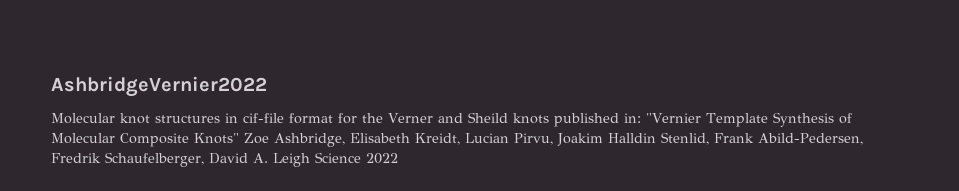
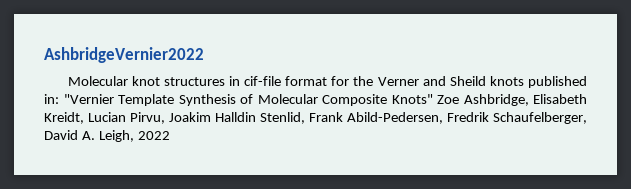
- Molecular knot structures in cif-file format for the Verner and Sheild knots published in: "Vernier Template Synthesis of Molecular Composite Knots" Zoe Ashbridge, Elisabeth Kreidt, Lucian Pirvu, Joakim Halldin Stenlid, Frank Abild-Pedersen, Fredrik Schaufelberger, David A. Leigh Science 2022
+ Molecular knot structures in cif-file format for the Verner and Sheild knots published in: "Vernier Template Synthesis of Molecular Composite Knots" Zoe Ashbridge, Elisabeth Kreidt, Lucian Pirvu, Joakim Halldin Stenlid, Frank Abild-Pedersen, Fredrik Schaufelberger, David A. Leigh, 2022

